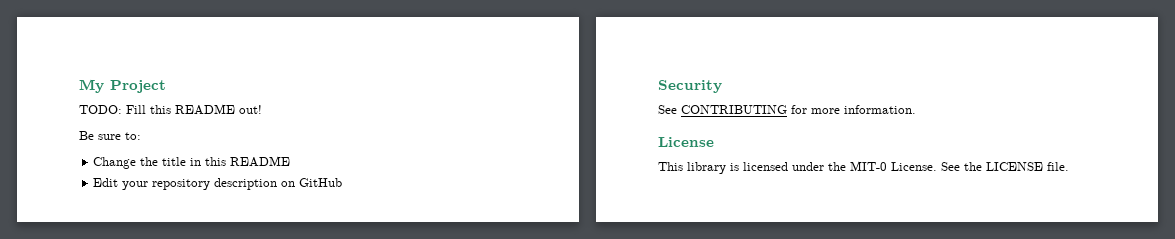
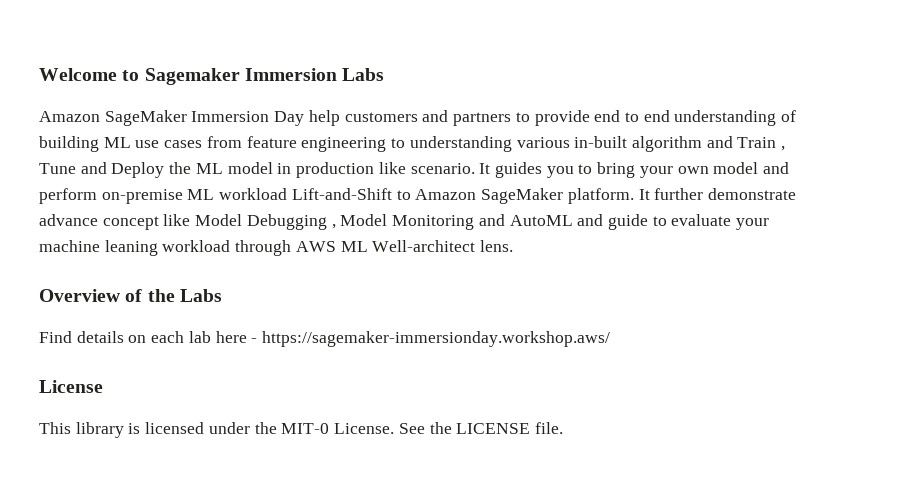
- My Project
- TODO: Fill this README out!
- Be sure to:
- Change the title in this README
- Edit your repository description on GitHub
- Security
- See CONTRIBUTING for more information.
+ Welcome to Sagemaker Immersion Labs
+ Amazon SageMaker Immersion Day help customers and partners to provide end to end understanding of building ML use cases from feature engineering to understanding various in-built algorithm and Train , Tune and Deploy the ML model in production like scenario. It guides you to bring your own model and perform on-premise ML workload Lift-and-Shift to Amazon SageMaker platform. It further demonstrate advance concept like Model Debugging , Model Monitoring and AutoML and guide to evaluate your machine leaning workload through AWS ML Well-architect lens.
+ Overview of the Labs
+ Find details on each lab here - https://sagemaker-immersionday.workshop.aws/

